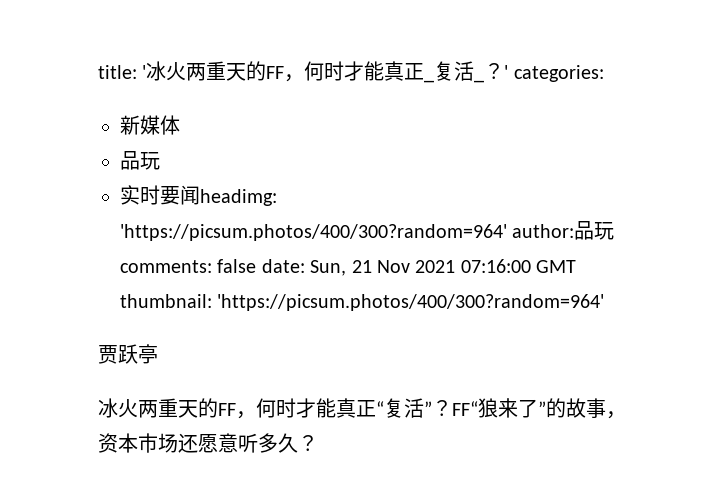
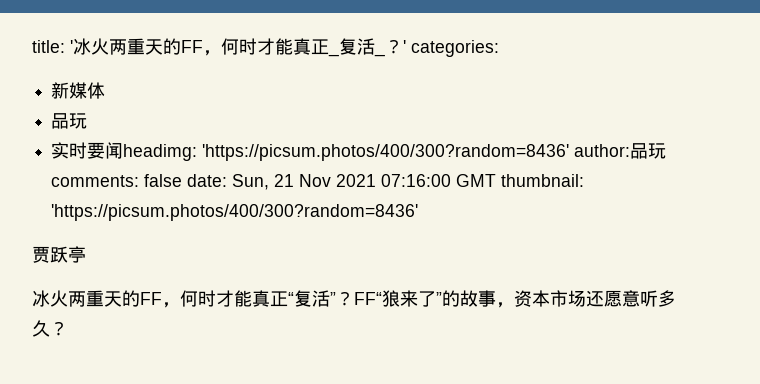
- 实时要闻headimg: 'https://picsum.photos/400/300?random=964' author:品玩comments: false date: Sun, 21 Nov 2021 07:16:00 GMT thumbnail: 'https://picsum.photos/400/300?random=964'
+ 实时要闻headimg: 'https://picsum.photos/400/300?random=8436' author:品玩comments: false date: Sun, 21 Nov 2021 07:16:00 GMT thumbnail: 'https://picsum.photos/400/300?random=8436'

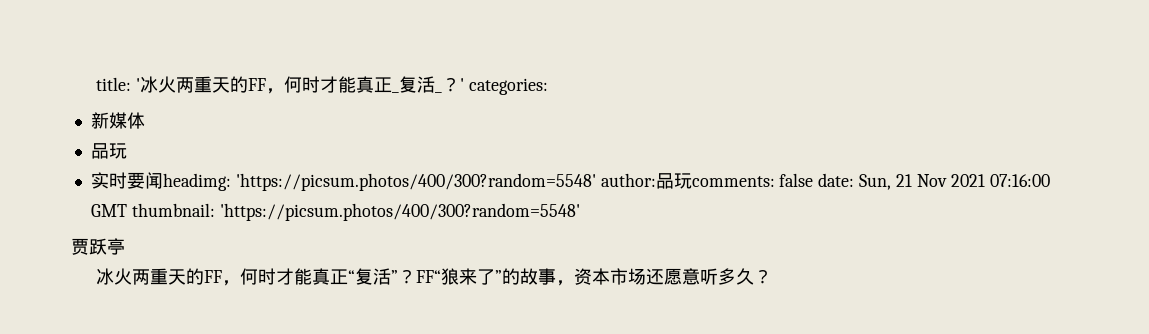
- 实时要闻headimg: 'https://picsum.photos/400/300?random=8436' author:品玩comments: false date: Sun, 21 Nov 2021 07:16:00 GMT thumbnail: 'https://picsum.photos/400/300?random=8436'
+ 实时要闻headimg: 'https://picsum.photos/400/300?random=5548' author:品玩comments: false date: Sun, 21 Nov 2021 07:16:00 GMT thumbnail: 'https://picsum.photos/400/300?random=5548'

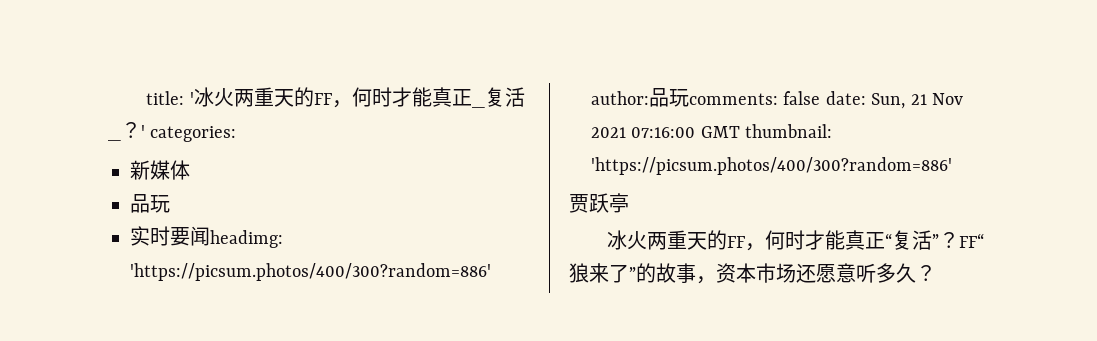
- 实时要闻headimg: 'https://picsum.photos/400/300?random=5548' author:品玩comments: false date: Sun, 21 Nov 2021 07:16:00 GMT thumbnail: 'https://picsum.photos/400/300?random=5548'
+ 实时要闻headimg: 'https://picsum.photos/400/300?random=886' author:品玩comments: false date: Sun, 21 Nov 2021 07:16:00 GMT thumbnail: 'https://picsum.photos/400/300?random=886'

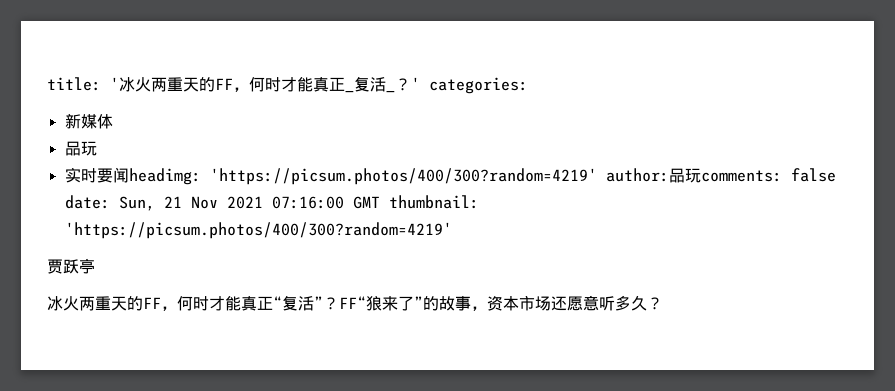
- 实时要闻headimg: 'https://picsum.photos/400/300?random=886' author:品玩comments: false date: Sun, 21 Nov 2021 07:16:00 GMT thumbnail: 'https://picsum.photos/400/300?random=886'
+ 实时要闻headimg: 'https://picsum.photos/400/300?random=4219' author:品玩comments: false date: Sun, 21 Nov 2021 07:16:00 GMT thumbnail: 'https://picsum.photos/400/300?random=4219'

